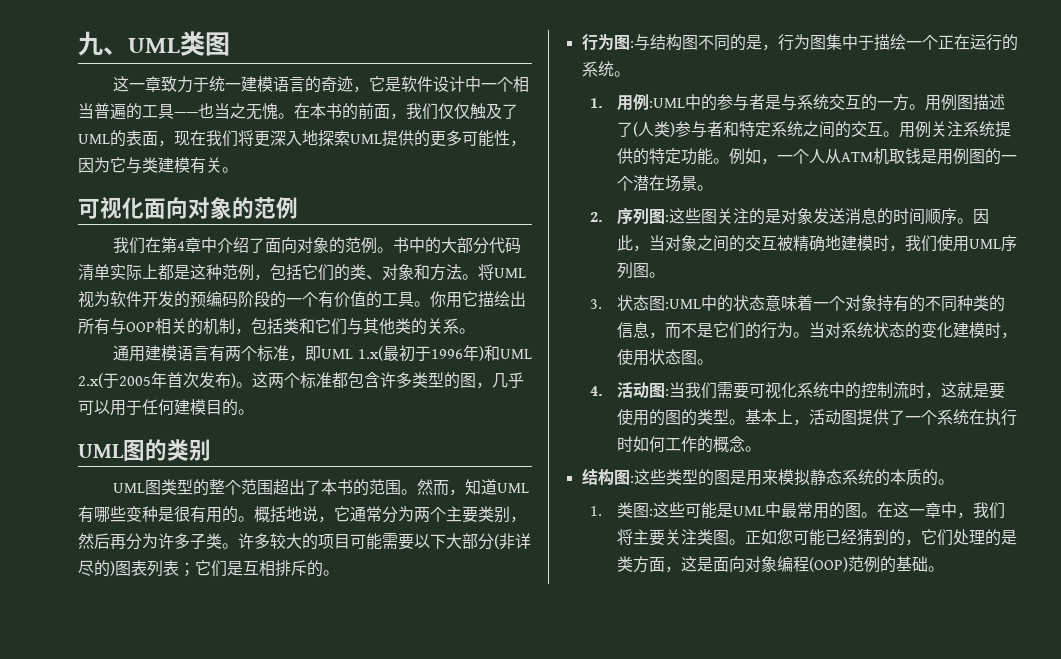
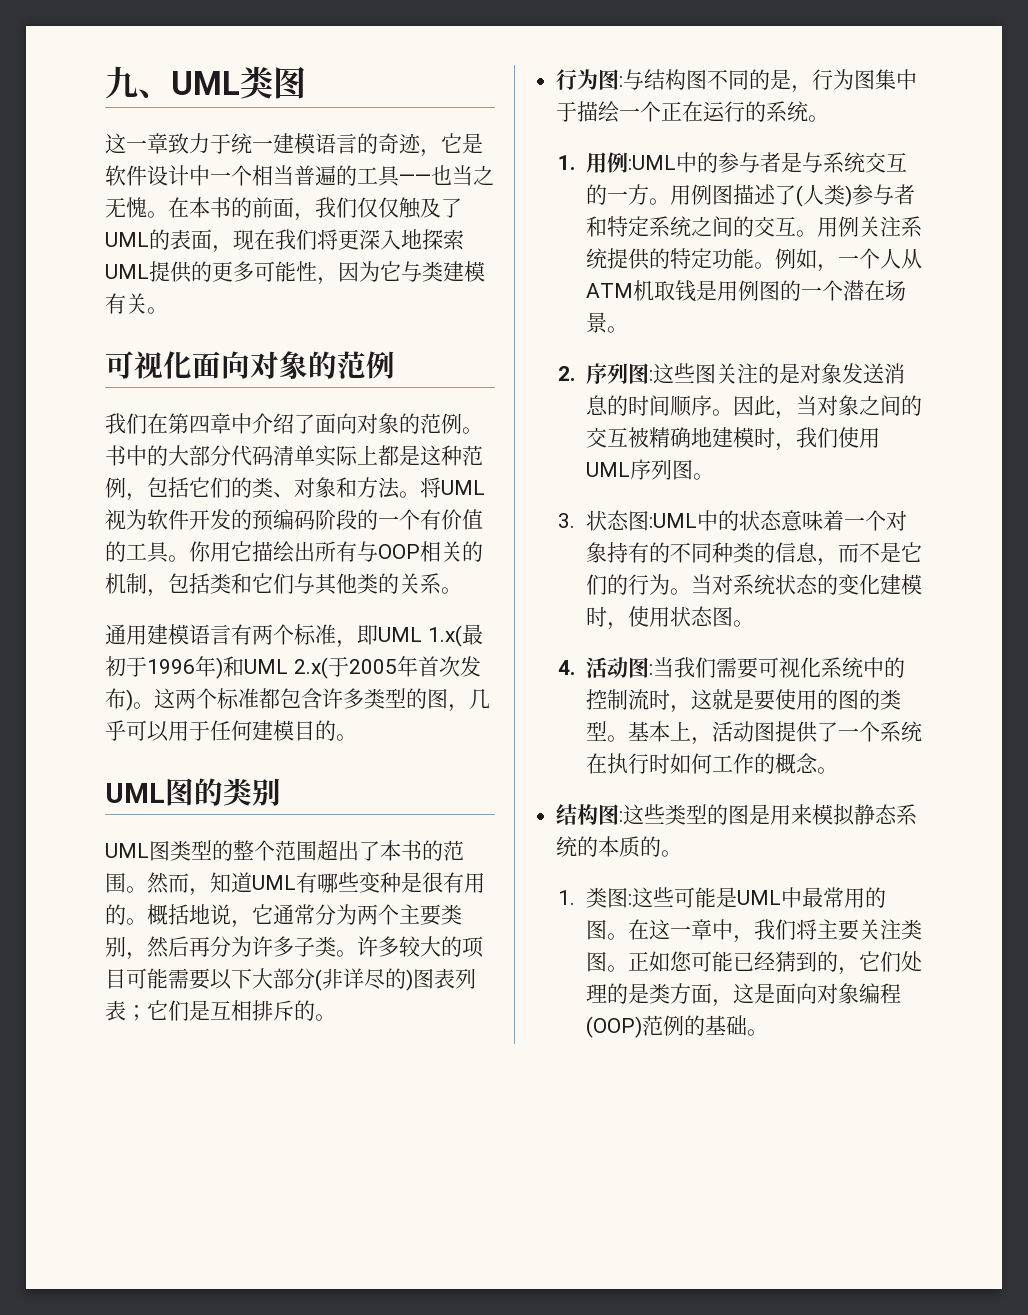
- 我们在第4章中介绍了面向对象的范例。
+ 我们在第四章中介绍了面向对象的范例。

